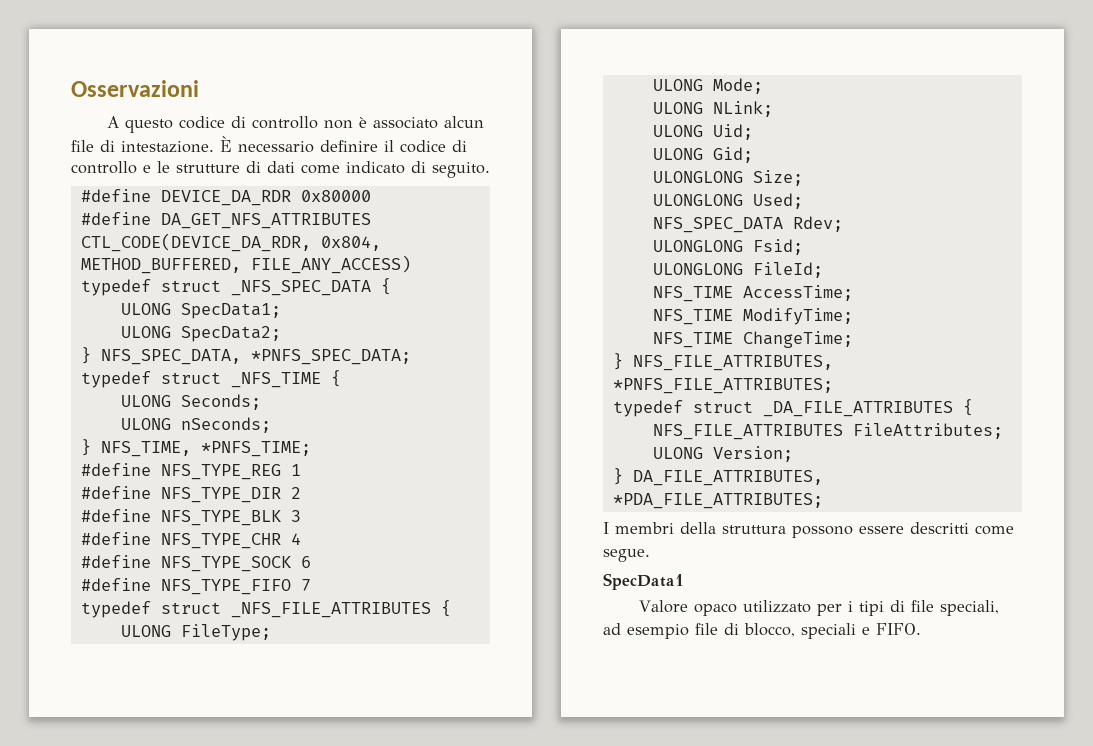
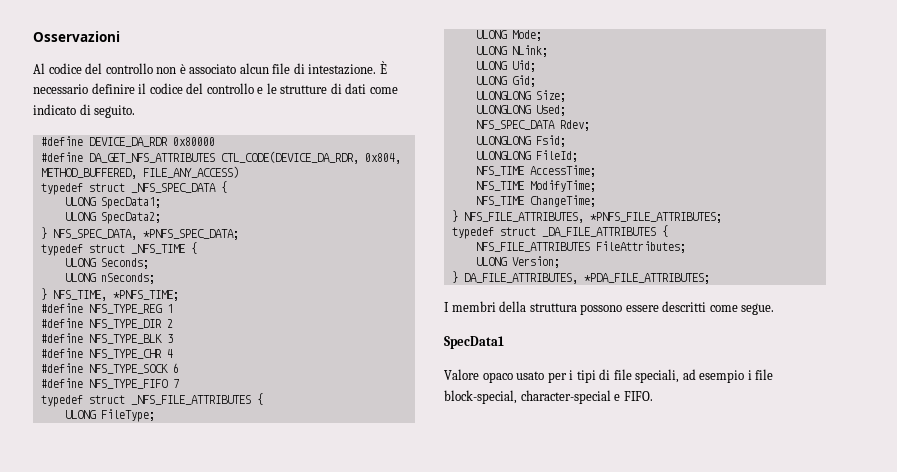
- A questo codice di controllo non è associato alcun file di intestazione.
+ Al codice del controllo non è associato alcun file di intestazione.
- È necessario definire il codice di controllo e le strutture di dati come indicato di seguito.
+ È necessario definire il codice del controllo e le strutture di dati come indicato di seguito.
- Valore opaco utilizzato per i tipi di file speciali, ad esempio file di blocco, speciali e FIFO.
+ Valore opaco usato per i tipi di file speciali, ad esempio i file block-special, character-special e FIFO.

